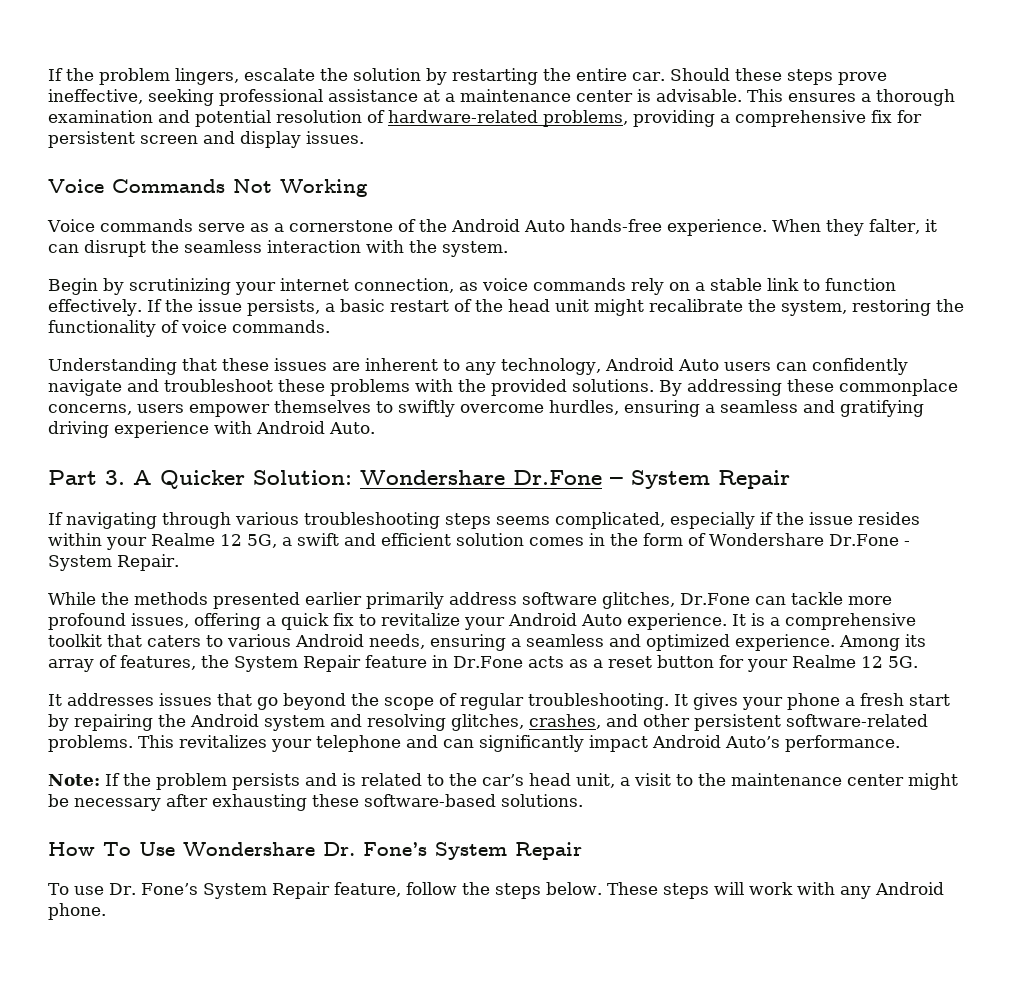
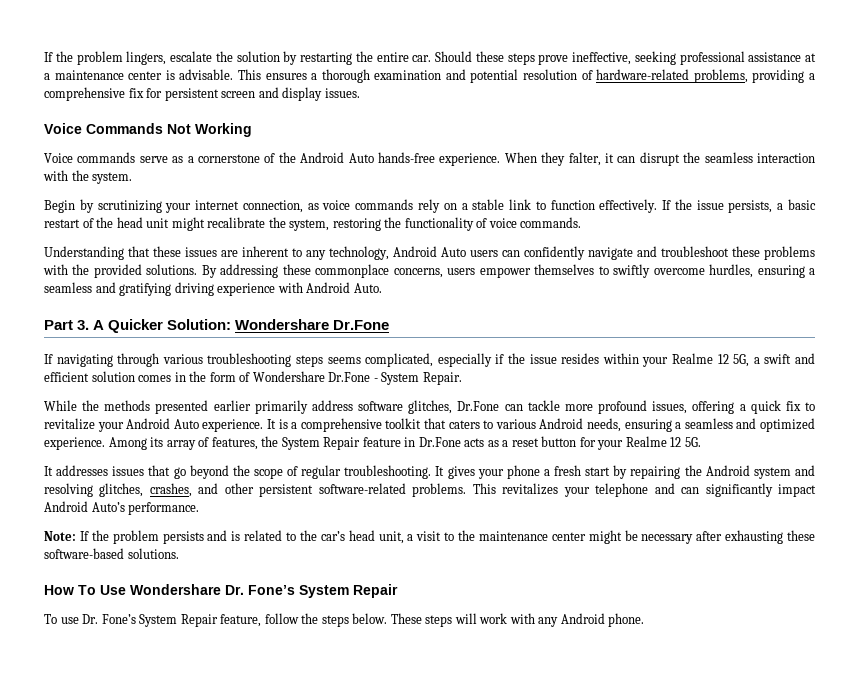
- Part 3. A Quicker Solution: Wondershare Dr.Fone – System Repair
+ Part 3. A Quicker Solution: Wondershare Dr.Fone

